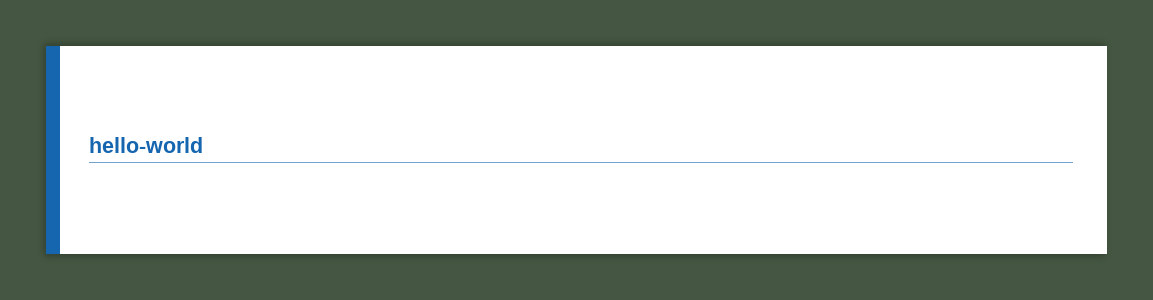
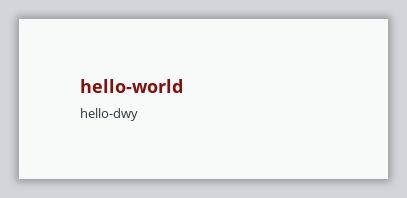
+ hello-dwy

